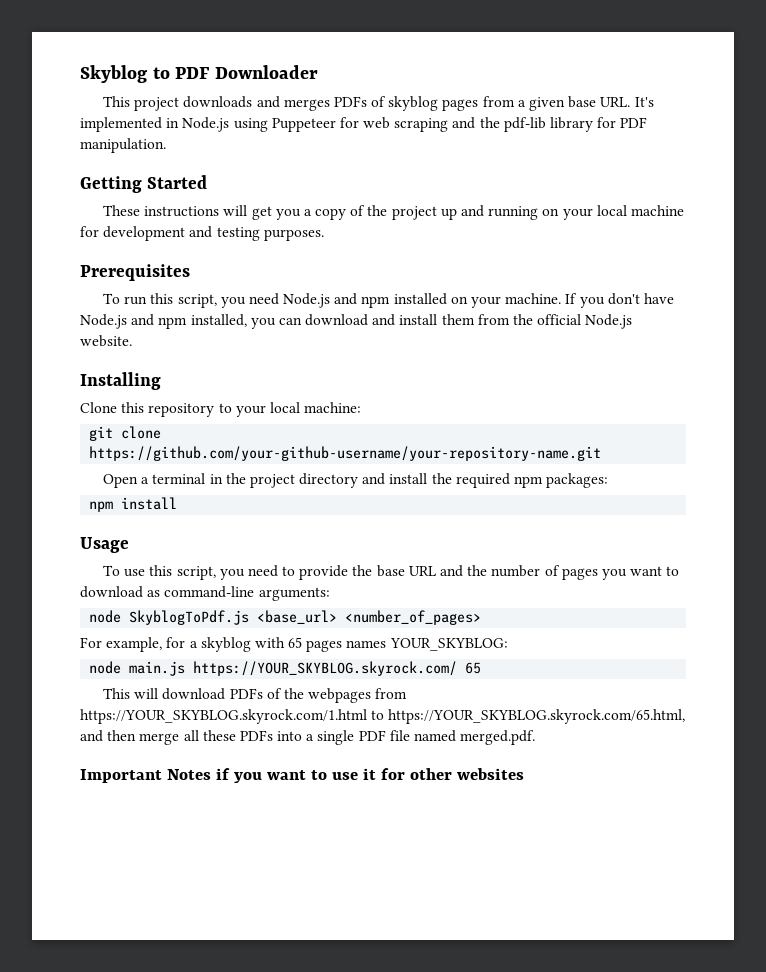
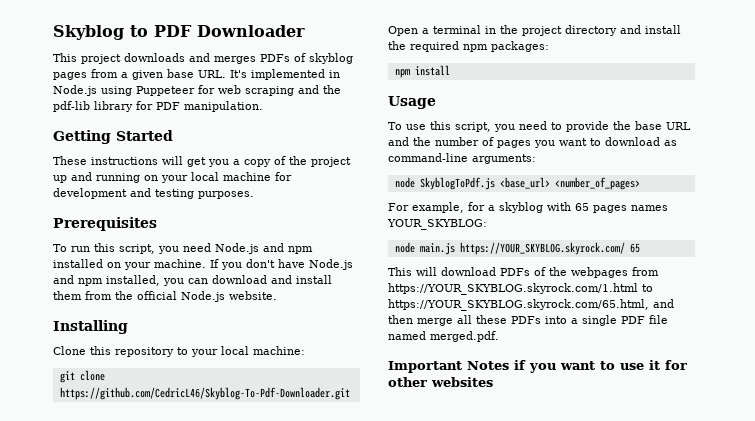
- git clone https://github.com/your-github-username/your-repository-name.git
+ git clone https://github.com/CedricL46/Skyblog-To-Pdf-Downloader.git

